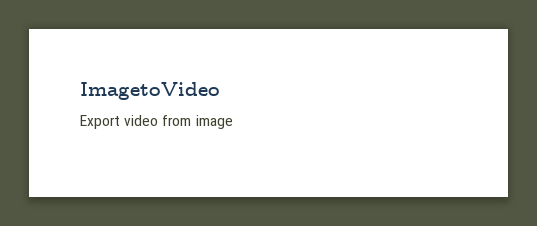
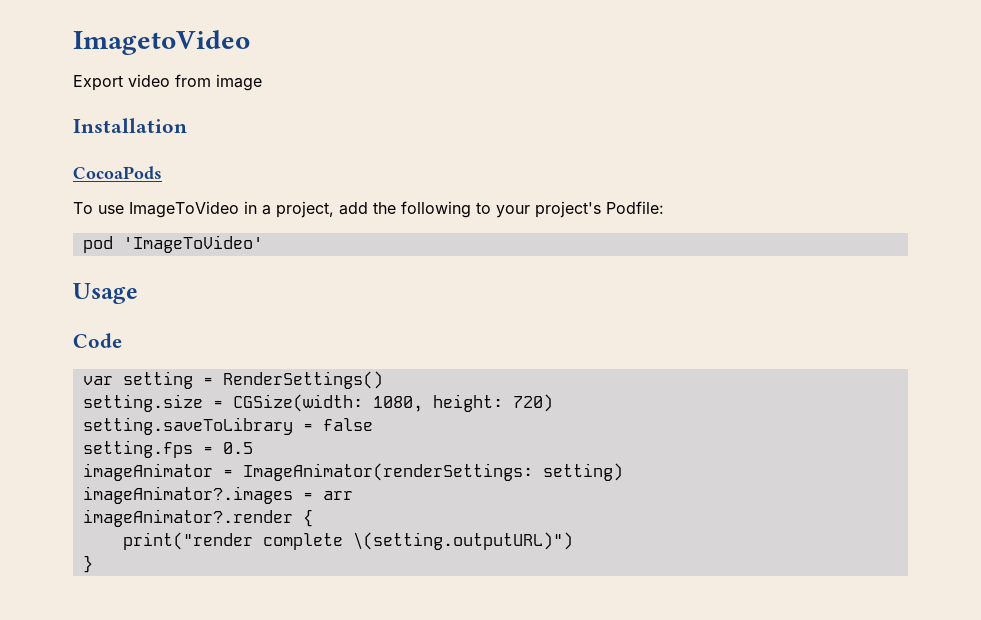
+ Installation
+ CocoaPods
+ To use ImageToVideo in a project, add the following to your project's Podfile:
+ pod 'ImageToVideo'
+ Usage
+ Code
+ var setting = RenderSettings()
+ setting.size = CGSize(width: 1080, height: 720)
+ setting.saveToLibrary = false
+ setting.fps = 0.5
+ imageAnimator = ImageAnimator(renderSettings: setting)
+ imageAnimator?.images = arr
+ imageAnimator?.render {
+ print("render complete \(setting.outputURL)")
+ }

